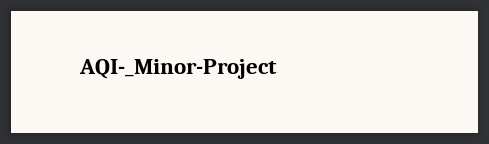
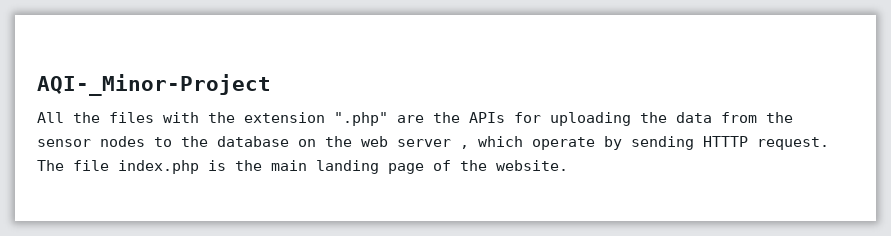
+ All the files with the extension ".php" are the APIs for uploading the data from the sensor nodes to the database on the web server , which operate by sending HTTTP request. The file index.php is the main landing page of the website.

